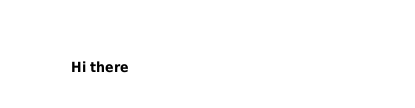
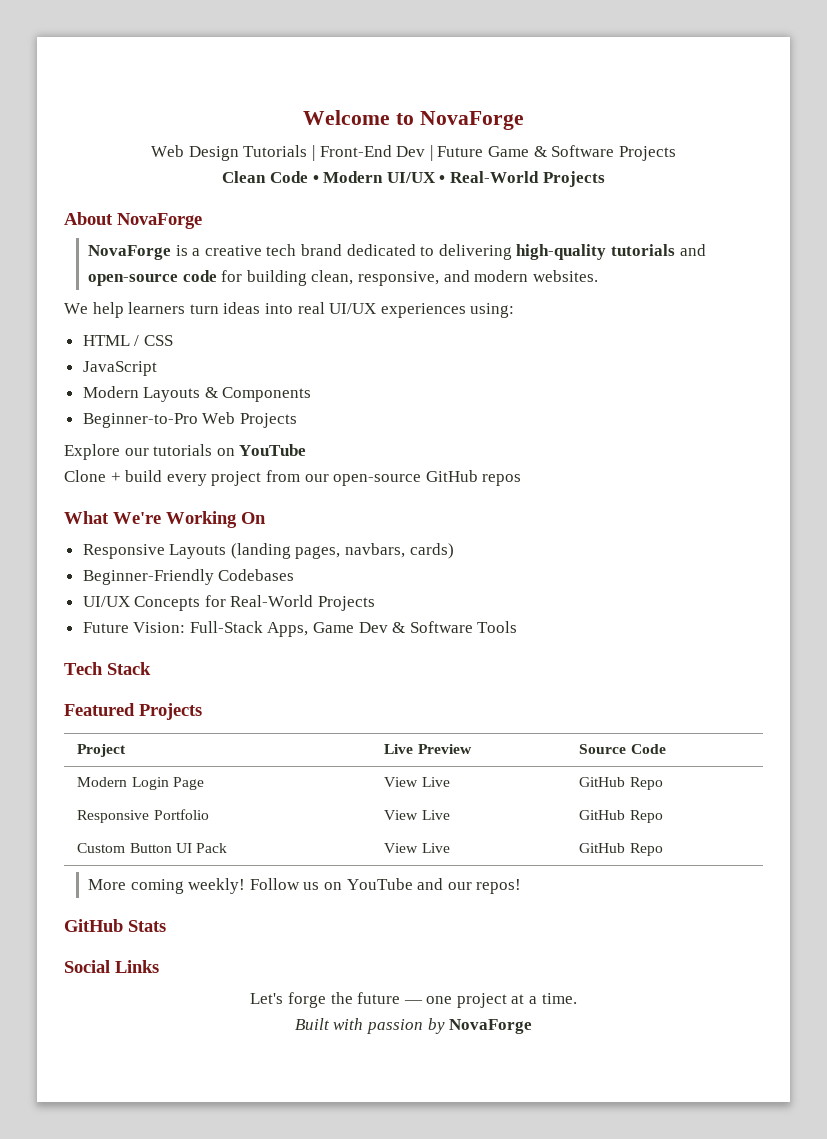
- Hi there
+ Welcome to NovaForge
+ Web Design Tutorials | Front-End Dev | Future Game & Software Projects
+ Clean Code • Modern UI/UX • Real-World Projects
+ About NovaForge
+ NovaForge is a creative tech brand dedicated to delivering high-quality tutorials and open-source code for building clean, responsive, and modern websites.
+ We help learners turn ideas into real UI/UX experiences using:
+ HTML / CSS
+ JavaScript
+ Modern Layouts & Components
+ Beginner-to-Pro Web Projects
+ Explore our tutorials on YouTube
+ Clone + build every project from our open-source GitHub repos
+ What We're Working On
+ Responsive Layouts (landing pages, navbars, cards)
+ Beginner-Friendly Codebases
+ UI/UX Concepts for Real-World Projects
+ Future Vision: Full-Stack Apps, Game Dev & Software Tools
+ Tech Stack
+ Featured Projects
+ Project | Live Preview | Source Code
+ Modern Login Page | View Live | GitHub Repo
+ Responsive Portfolio | View Live | GitHub Repo
+ Custom Button UI Pack | View Live | GitHub Repo
+ More coming weekly! Follow us on YouTube and our repos!
+ GitHub Stats
+ Social Links
+ Let's forge the future — one project at a time.
+ Built with passion by NovaForge

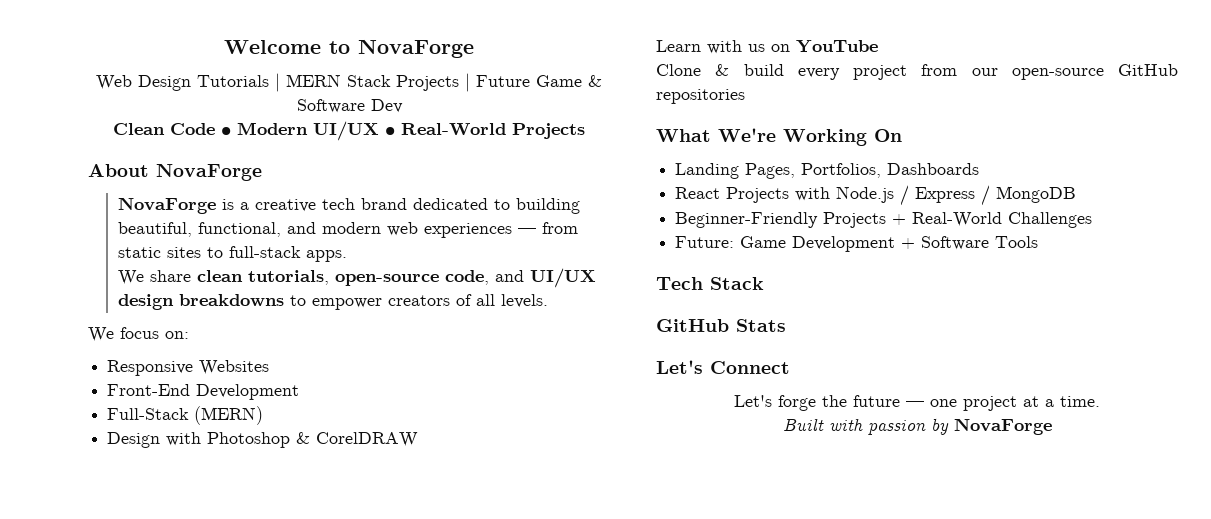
- Web Design Tutorials | Front-End Dev | Future Game & Software Projects
+ Web Design Tutorials | MERN Stack Projects | Future Game & Software Dev
- NovaForge is a creative tech brand dedicated to delivering high-quality tutorials and open-source code for building clean, responsive, and modern websites.
- We help learners turn ideas into real UI/UX experiences using:
- HTML / CSS
- JavaScript
- Modern Layouts & Components
- Beginner-to-Pro Web Projects
- Explore our tutorials on YouTube
+ NovaForge is a creative tech brand dedicated to building beautiful, functional, and modern web experiences — from static sites to full-stack apps.
+ We share clean tutorials, open-source code, and UI/UX design breakdowns to empower creators of all levels.
+ We focus on:
+ Responsive Websites
+ Front-End Development
+ Full-Stack (MERN)
+ Design with Photoshop & CorelDRAW
+ Learn with us on YouTube
- Clone + build every project from our open-source GitHub repos
+ Clone & build every project from our open-source GitHub repositories
- Responsive Layouts (landing pages, navbars, cards)
- Beginner-Friendly Codebases
- UI/UX Concepts for Real-World Projects
- Future Vision: Full-Stack Apps, Game Dev & Software Tools
+ Landing Pages, Portfolios, Dashboards
+ React Projects with Node.js / Express / MongoDB
+ Beginner-Friendly Projects + Real-World Challenges
+ Future: Game Development + Software Tools
  Tech Stack
- Featured Projects
- Project | Live Preview | Source Code
- Modern Login Page | View Live | GitHub Repo
- Responsive Portfolio | View Live | GitHub Repo
- Custom Button UI Pack | View Live | GitHub Repo
- More coming weekly! Follow us on YouTube and our repos!
- Social Links
+ Let's Connect

